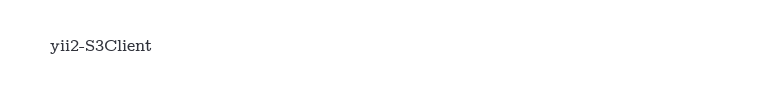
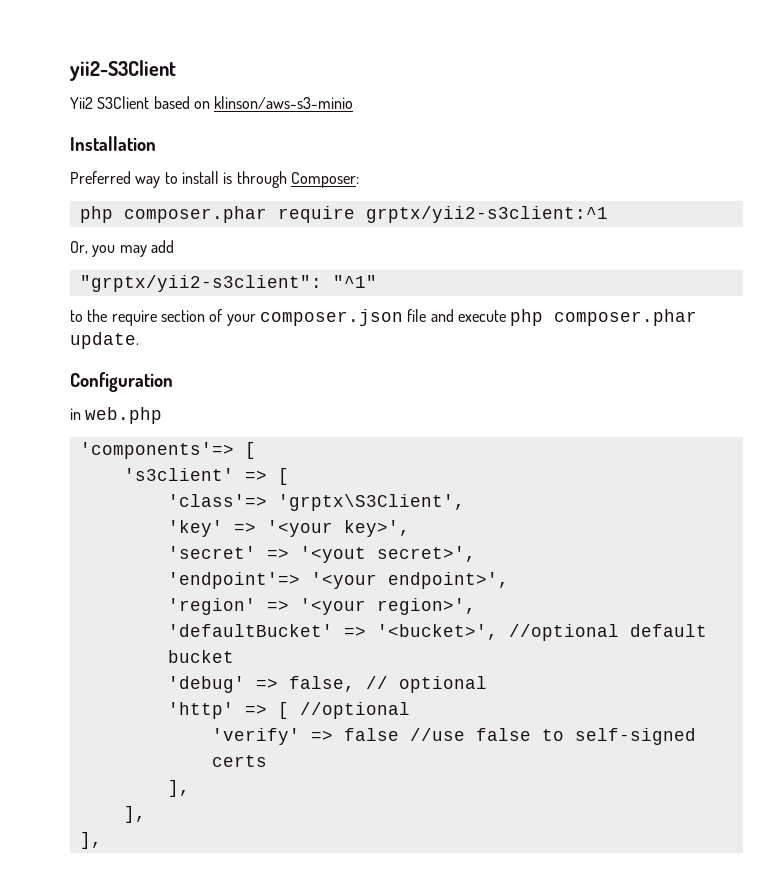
+ Yii2 S3Client based on klinson/aws-s3-minio
+ Installation
+ Preferred way to install is through Composer:
+ php composer.phar require grptx/yii2-s3client:^1
+ Or, you may add
+ "grptx/yii2-s3client": "^1"
+ to the require section of your composer.json file and execute php composer.phar update.
+ Configuration
+ in web.php
+ 'components'=> [
+ 's3client' => [
+ 'class'=> 'grptx\S3Client',
+ 'key' => '<your key>',
+ 'secret' => '<yout secret>',
+ 'endpoint'=> '<your endpoint>',
+ 'region' => '<your region>',
+ 'defaultBucket' => '<bucket>', //optional default bucket
+ 'debug' => false, // optional
+ 'http' => [ //optional
+ 'verify' => false //use false to self-signed certs
+ ],
+ ],
+ ],

